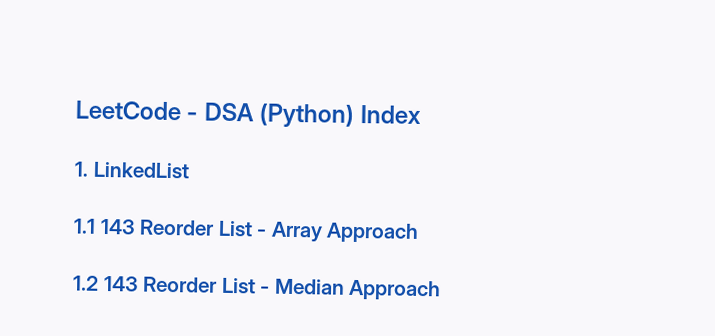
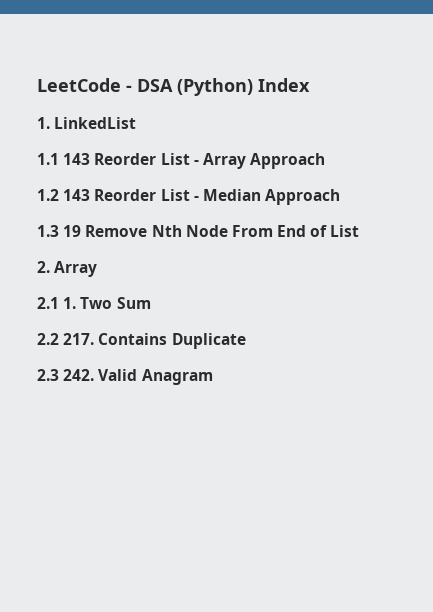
+ 1.3 19 Remove Nth Node From End of List
+ 2. Array
+ 2.1 1. Two Sum
+ 2.2 217. Contains Duplicate
+ 2.3 242. Valid Anagram

